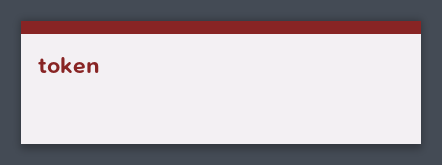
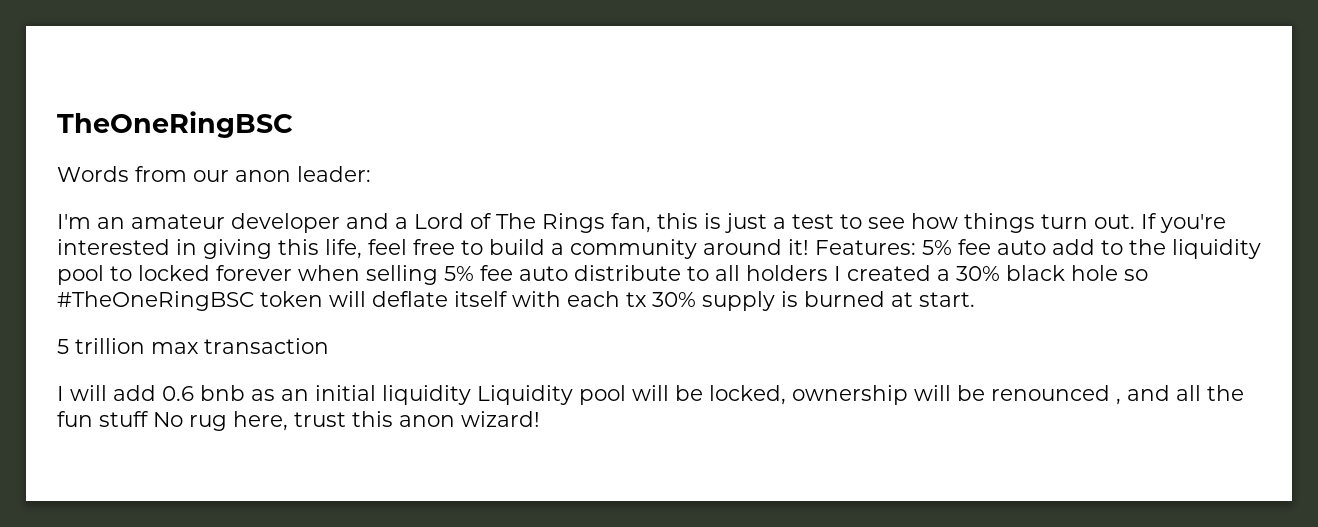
- token
+ TheOneRingBSC
+ Words from our anon leader:
+ I'm an amateur developer and a Lord of The Rings fan, this is just a test to see how things turn out. If you're interested in giving this life, feel free to build a community around it! Features: 5% fee auto add to the liquidity pool to locked forever when selling 5% fee auto distribute to all holders I created a 30% black hole so #TheOneRingBSC token will deflate itself with each tx 30% supply is burned at start.
+ 5 trillion max transaction
+ I will add 0.6 bnb as an initial liquidity Liquidity pool will be locked, ownership will be renounced , and all the fun stuff No rug here, trust this anon wizard!

